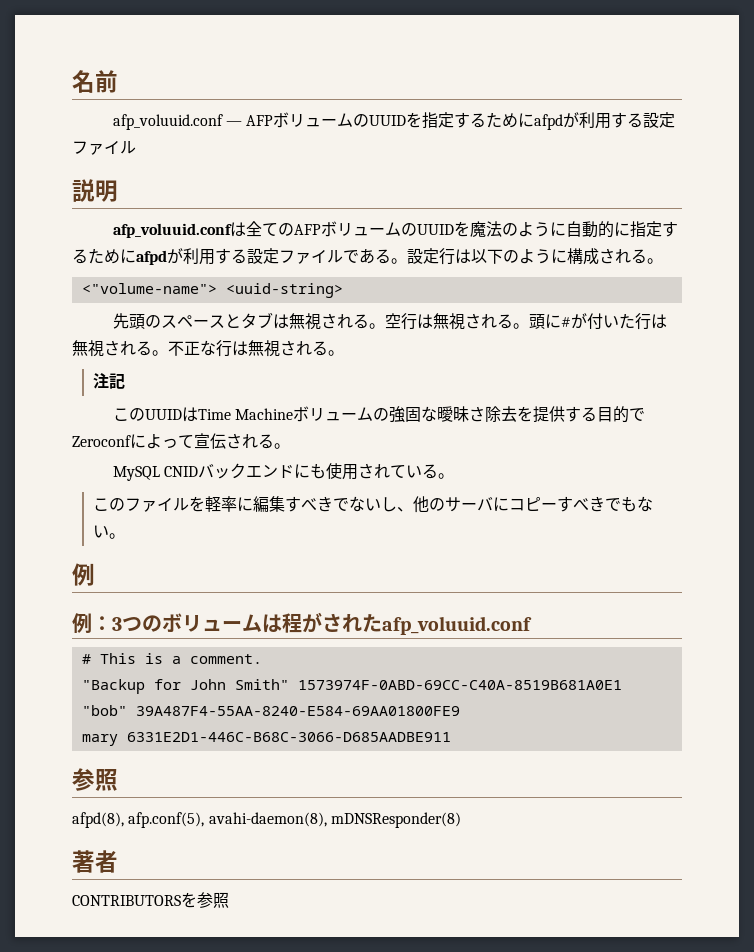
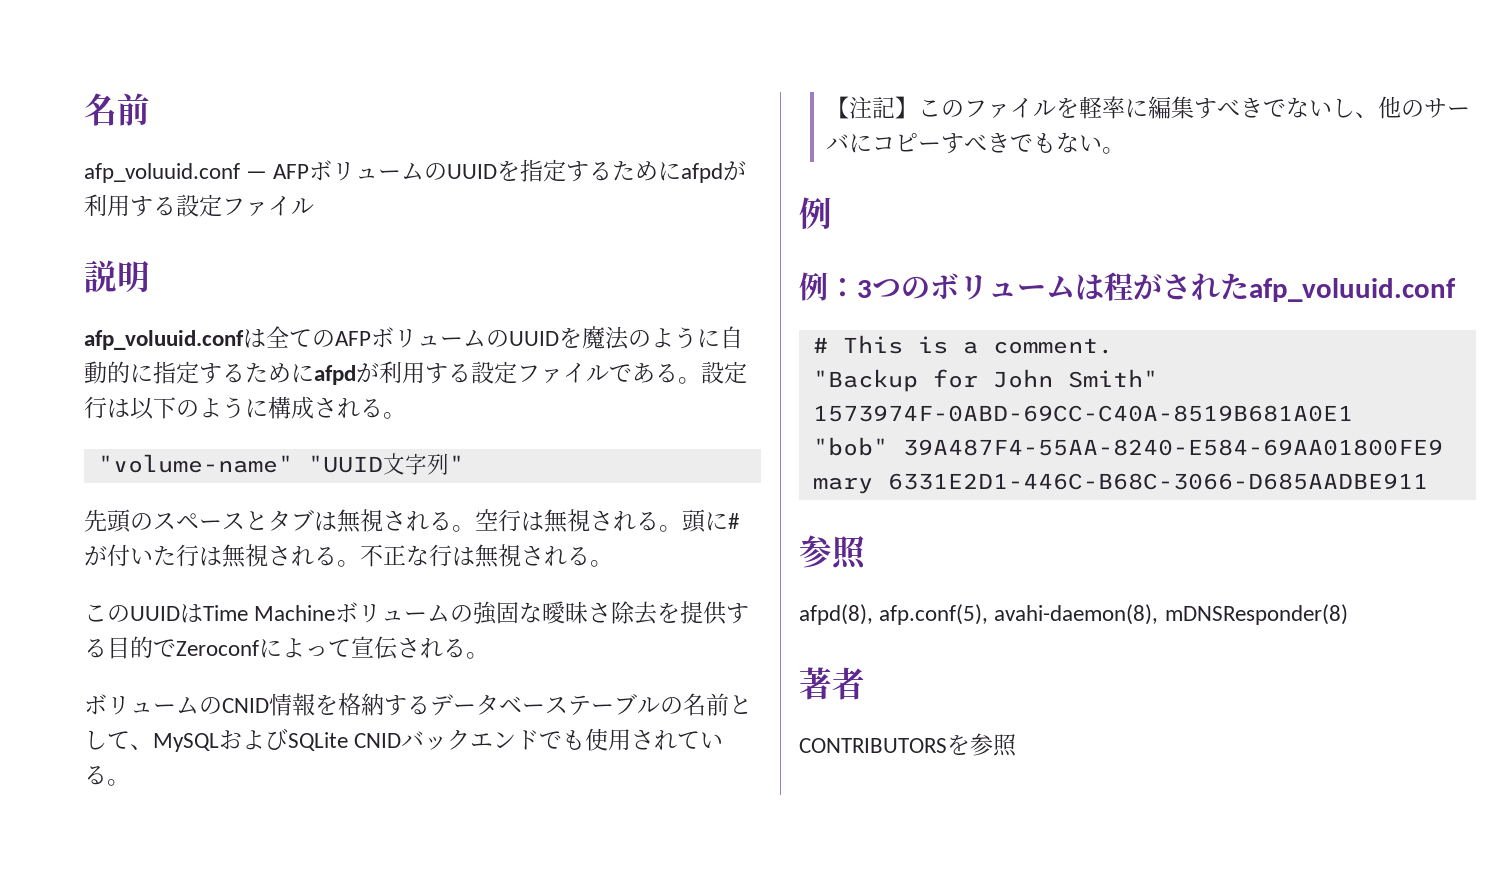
- <"volume-name"> <uuid-string>
+ "volume-name" "UUID文字列"
- 注記
- MySQL CNIDバックエンドにも使用されている。
+ ボリュームのCNID情報を格納するデータベーステーブルの名前として、MySQLおよびSQLite CNIDバックエンドでも使用されている。
- このファイルを軽率に編集すべきでないし、他のサーバにコピーすべきでもない。
+ 【注記】このファイルを軽率に編集すべきでないし、他のサーバにコピーすべきでもない。

